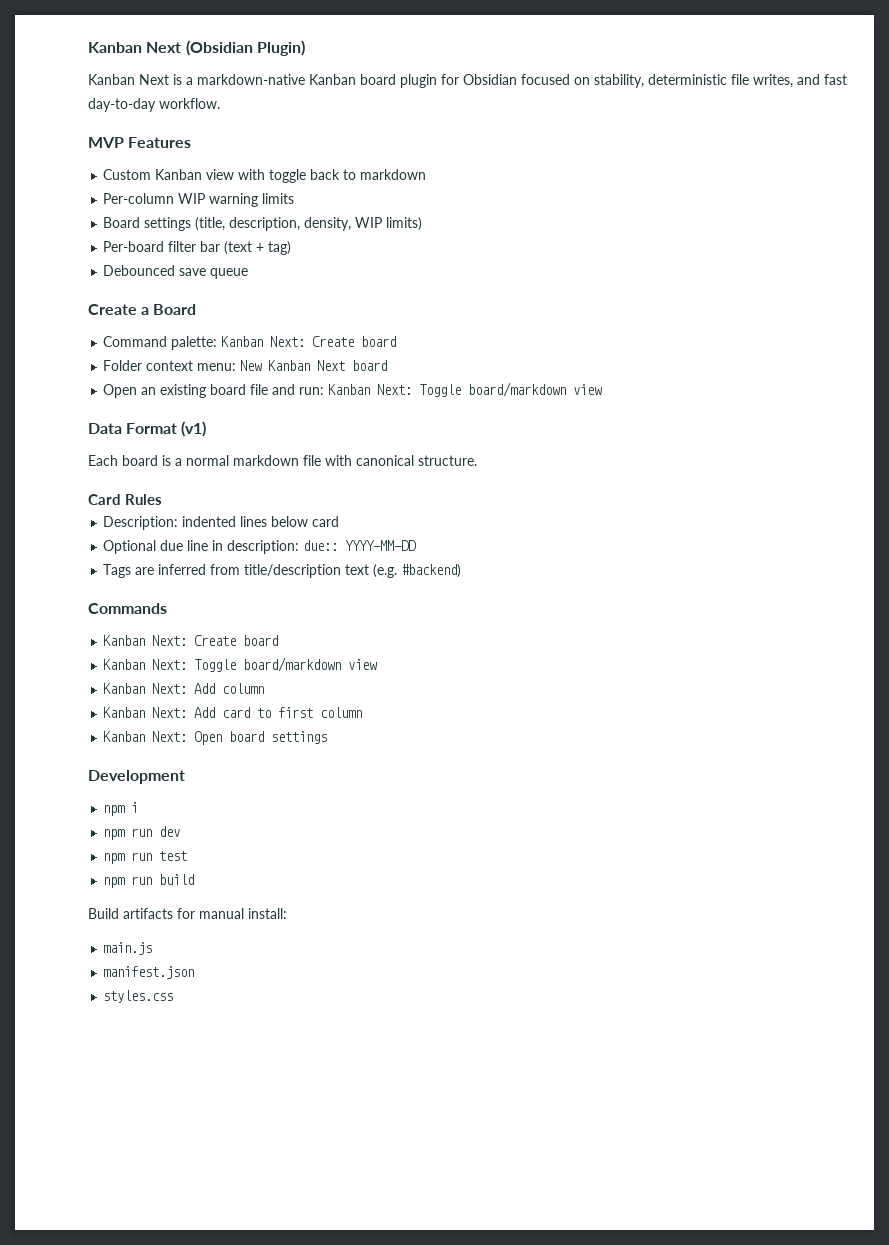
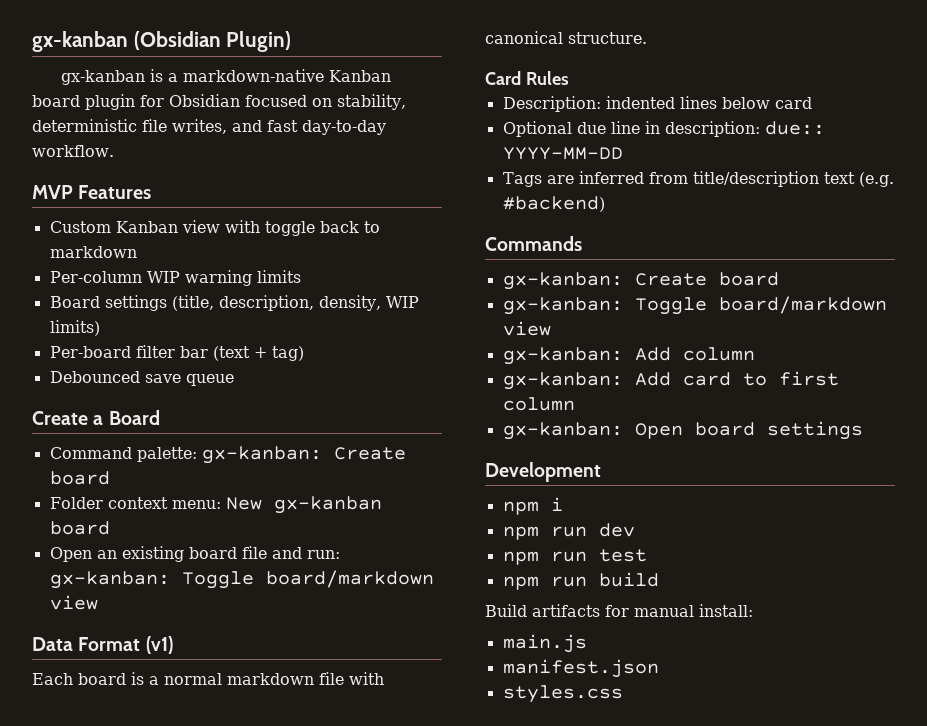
- Kanban Next (Obsidian Plugin)
+ gx-kanban (Obsidian Plugin)
- Kanban Next is a markdown-native Kanban board plugin for Obsidian focused on stability, deterministic file writes, and fast day-to-day workflow.
+ gx-kanban is a markdown-native Kanban board plugin for Obsidian focused on stability, deterministic file writes, and fast day-to-day workflow.
- Command palette: Kanban Next: Create board
+ Command palette: gx-kanban: Create board
- Folder context menu: New Kanban Next board
+ Folder context menu: New gx-kanban board
- Open an existing board file and run: Kanban Next: Toggle board/markdown view
+ Open an existing board file and run: gx-kanban: Toggle board/markdown view
  Commands
- Kanban Next: Create board
- Kanban Next: Toggle board/markdown view
- Kanban Next: Add column
+ gx-kanban: Create board
+ gx-kanban: Toggle board/markdown view
+ gx-kanban: Add column
- Kanban Next: Add card to first column
+ gx-kanban: Add card to first column
- Kanban Next: Open board settings
+ gx-kanban: Open board settings

